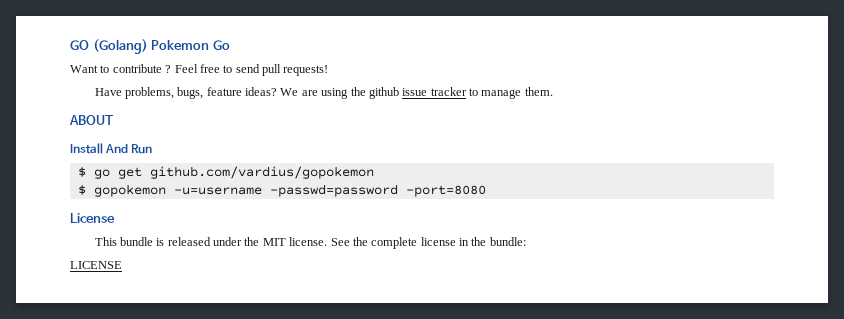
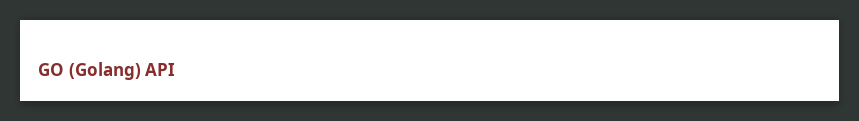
- GO (Golang) Pokemon Go
- Want to contribute ? Feel free to send pull requests!
- Have problems, bugs, feature ideas? We are using the github issue tracker to manage them.
- ABOUT
- Install And Run
- $ go get github.com/vardius/gopokemon
- $ gopokemon -u=username -passwd=password -port=8080
- License
- This bundle is released under the MIT license. See the complete license in the bundle:
- LICENSE
+ GO (Golang) API

